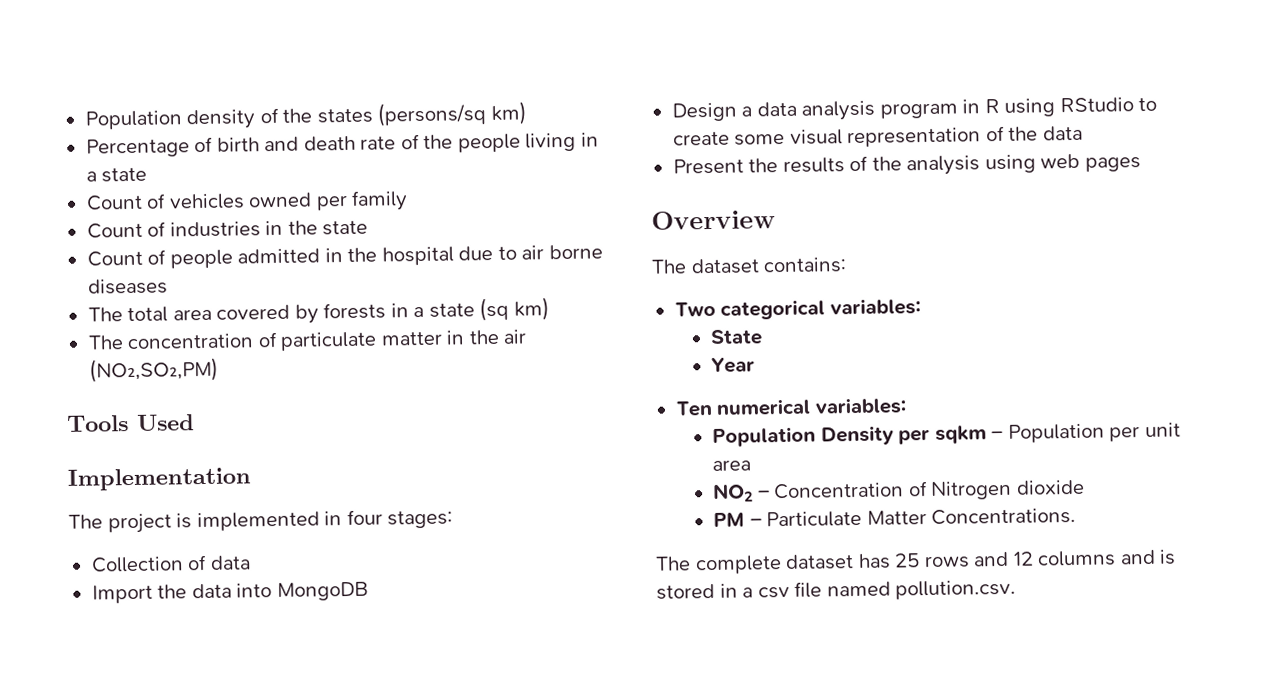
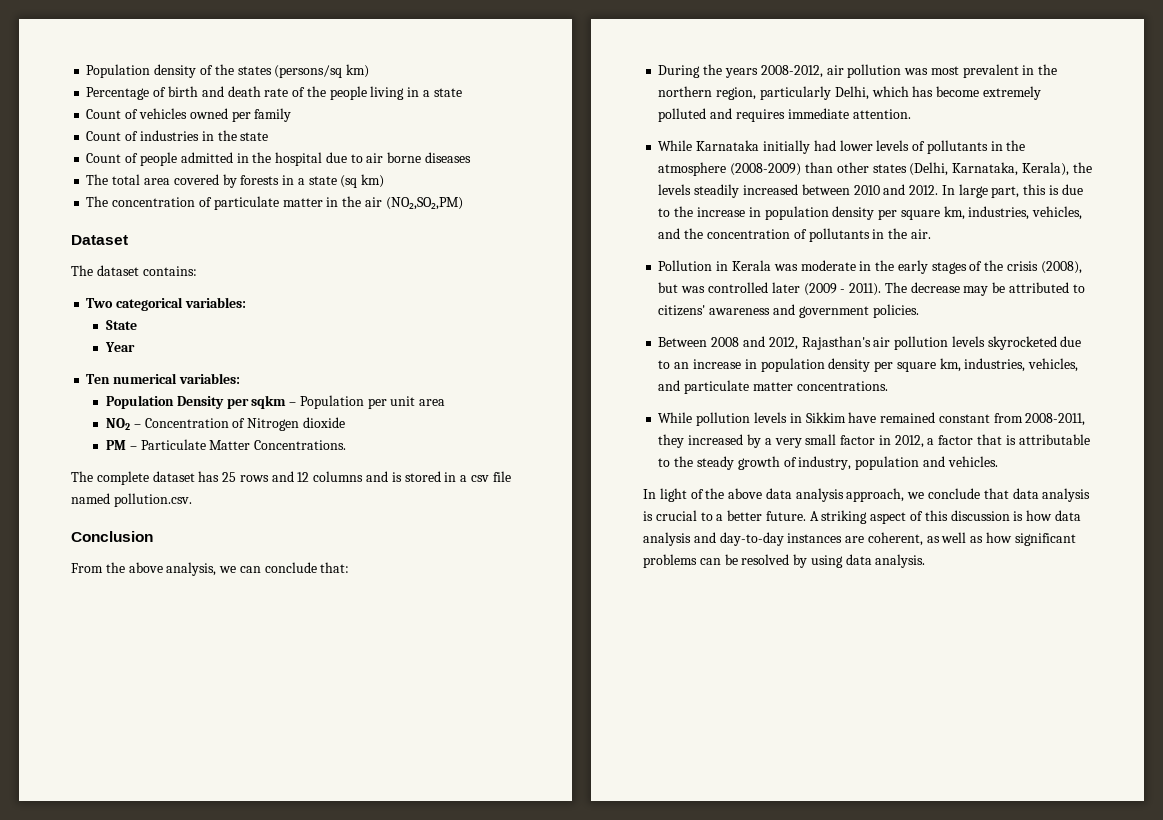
- Tools Used
- Implementation
- The project is implemented in four stages:
- Collection of data
- Import the data into MongoDB
- Design a data analysis program in R using RStudio to create some visual representation of the data
- Present the results of the analysis using web pages
- Overview
+ Dataset
+ Conclusion
+ From the above analysis, we can conclude that:
+ During the years 2008-2012, air pollution was most prevalent in the northern region, particularly Delhi, which has become extremely polluted and requires immediate attention.
+ While Karnataka initially had lower levels of pollutants in the atmosphere (2008-2009) than other states (Delhi, Karnataka, Kerala), the levels steadily increased between 2010 and 2012. In large part, this is due to the increase in population density per square km, industries, vehicles, and the concentration of pollutants in the air.
+ Pollution in Kerala was moderate in the early stages of the crisis (2008), but was controlled later (2009 - 2011). The decrease may be attributed to citizens' awareness and government policies.
+ Between 2008 and 2012, Rajasthan's air pollution levels skyrocketed due to an increase in population density per square km, industries, vehicles, and particulate matter concentrations.
+ While pollution levels in Sikkim have remained constant from 2008-2011, they increased by a very small factor in 2012, a factor that is attributable to the steady growth of industry, population and vehicles.
+ In light of the above data analysis approach, we conclude that data analysis is crucial to a better future. A striking aspect of this discussion is how data analysis and day-to-day instances are coherent, as well as how significant problems can be resolved by using data analysis.

